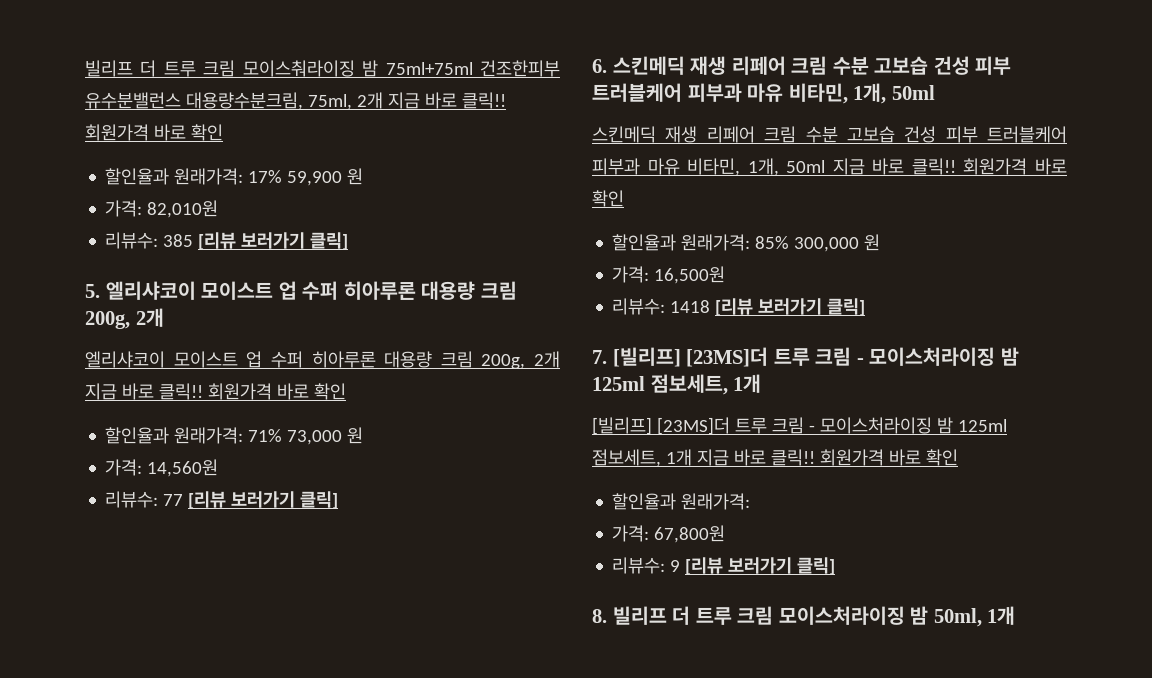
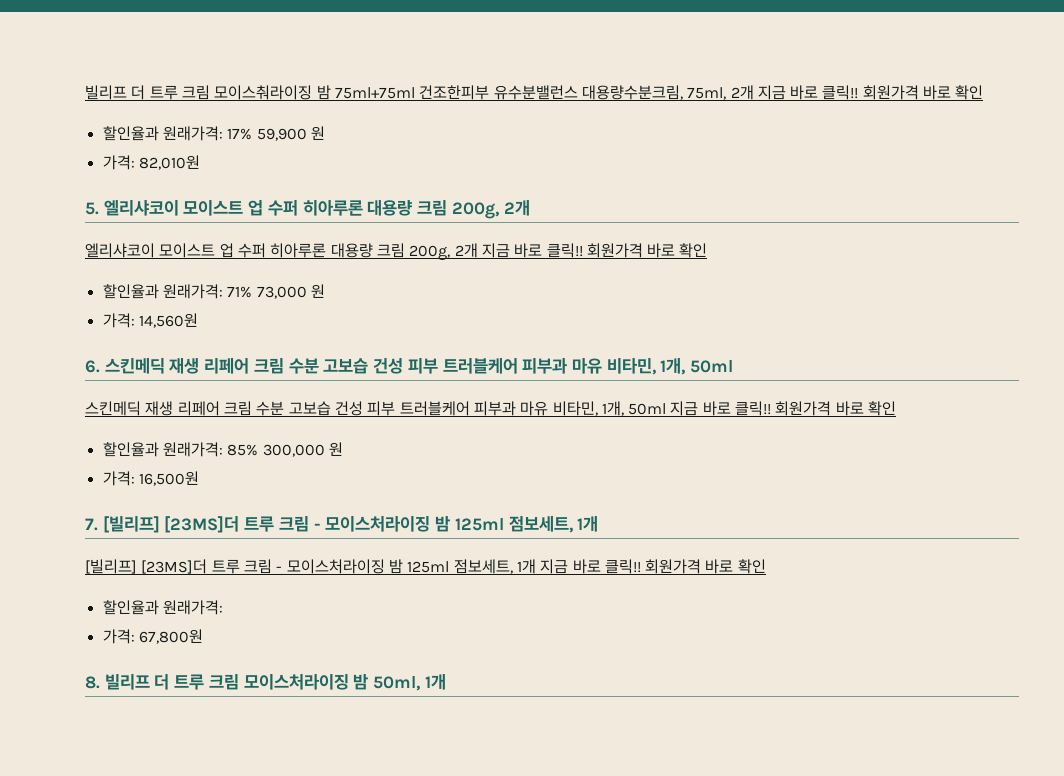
- 리뷰수: 385 [리뷰 보러가기 클릭]
- 리뷰수: 77 [리뷰 보러가기 클릭]
- 리뷰수: 1418 [리뷰 보러가기 클릭]
- 리뷰수: 9 [리뷰 보러가기 클릭]

